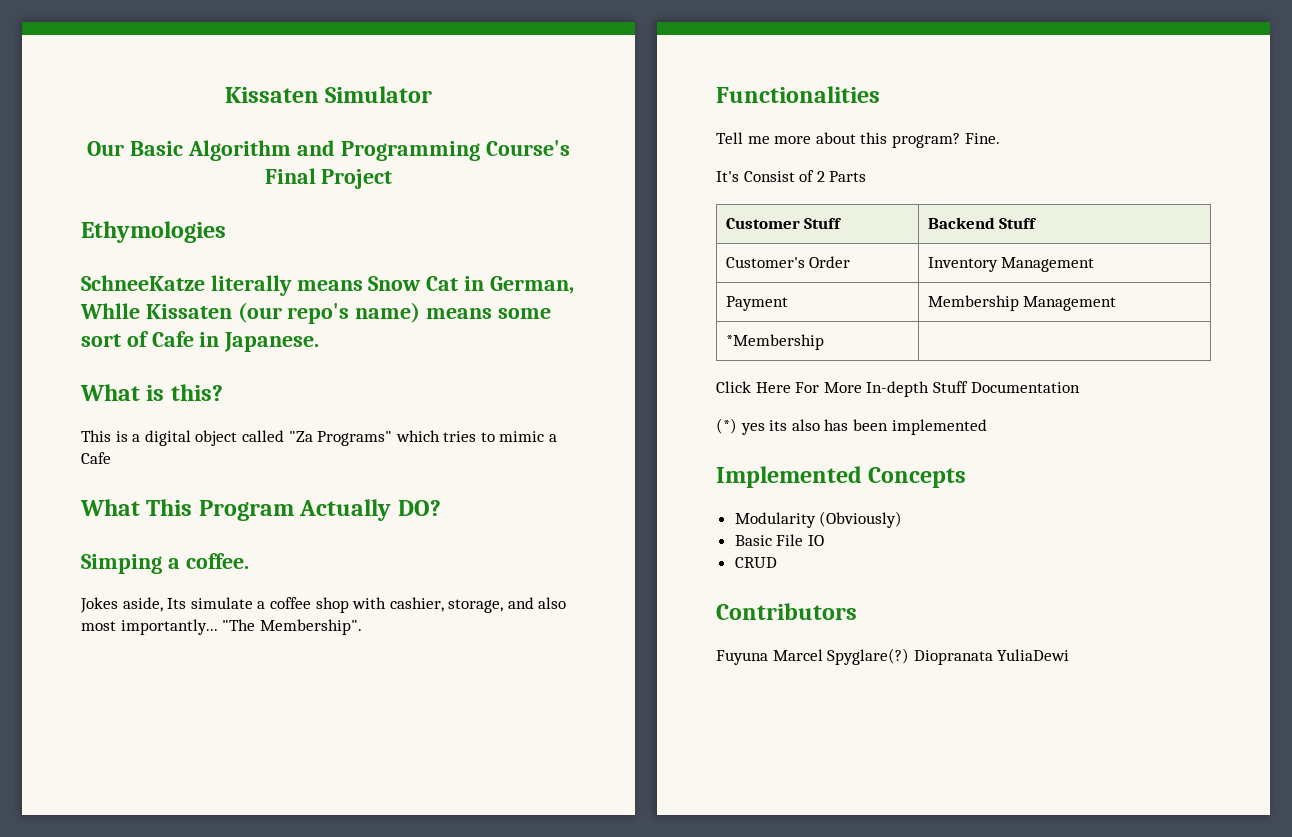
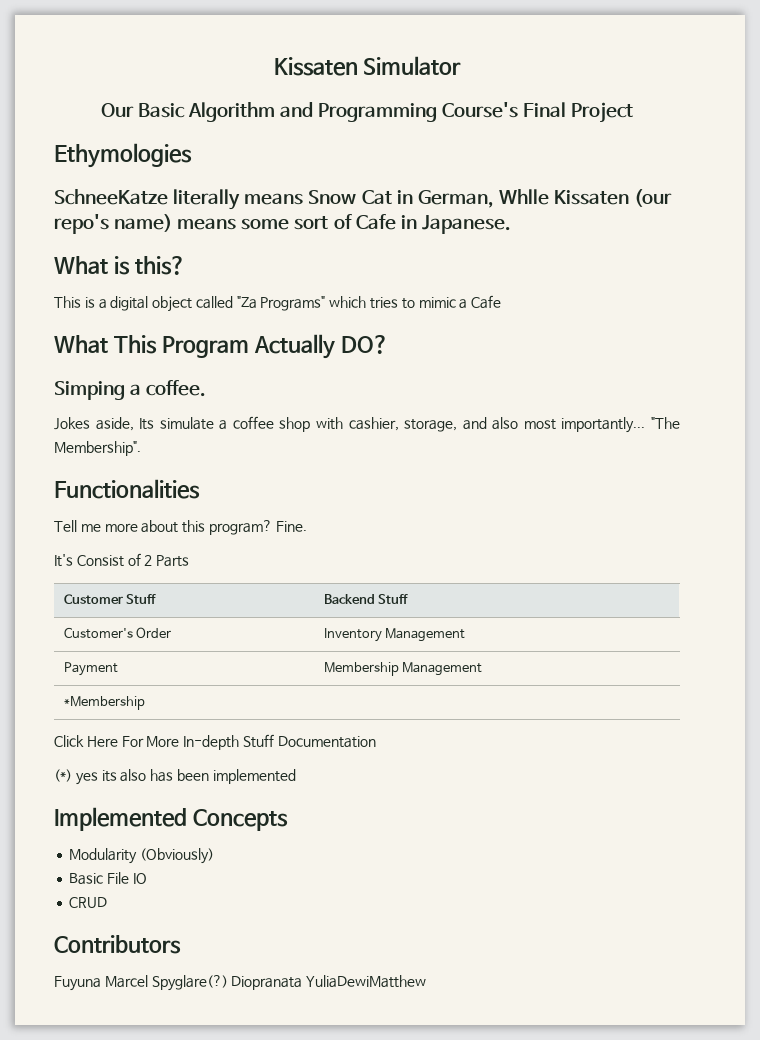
- Diopranata YuliaDewi
+ Diopranata YuliaDewiMatthew

